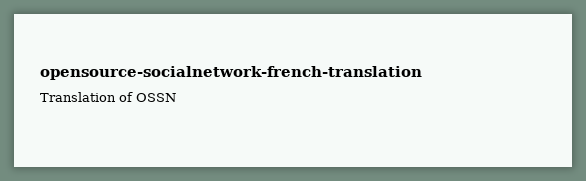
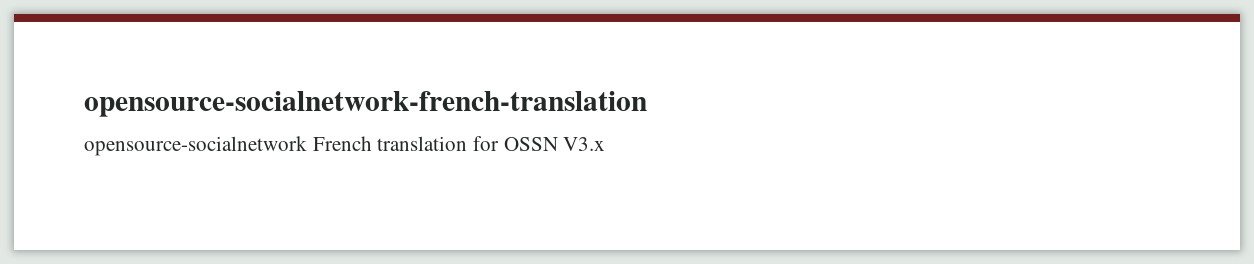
- Translation of OSSN
+ opensource-socialnetwork French translation for OSSN V3.x

